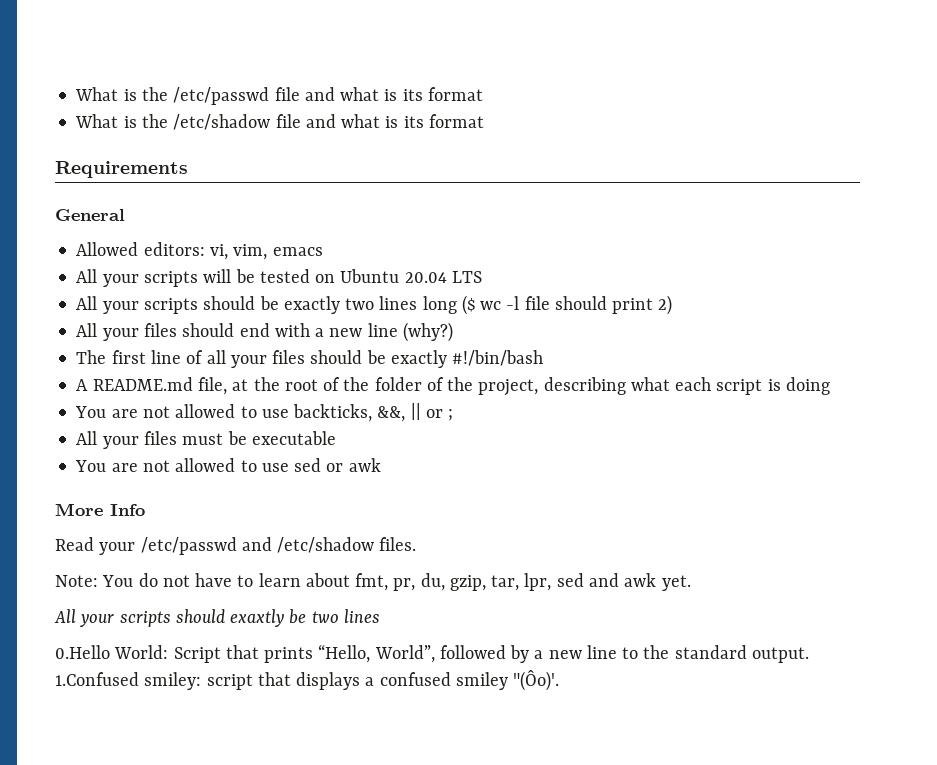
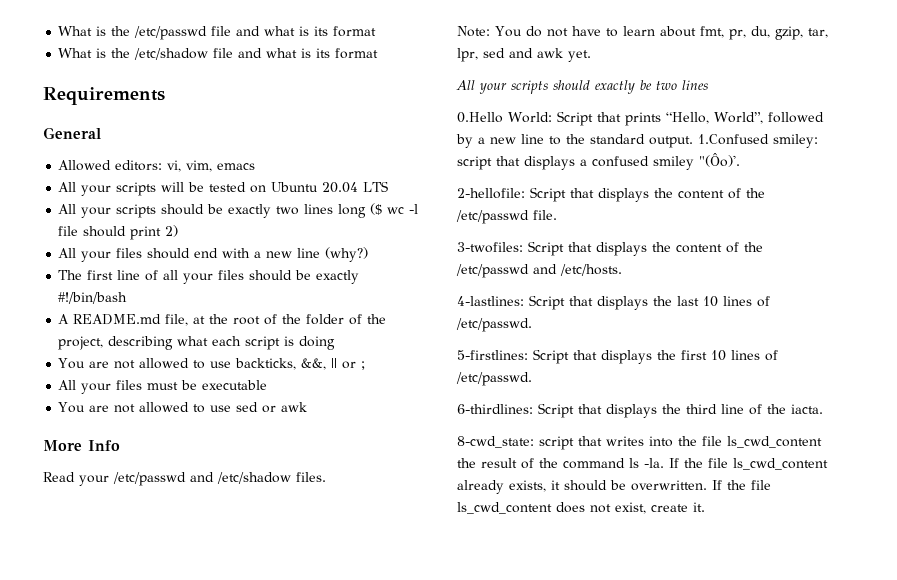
- All your scripts should exaxtly be two lines
+ All your scripts should exactly be two lines
+ 2-hellofile: Script that displays the content of the /etc/passwd file.
+ 3-twofiles: Script that displays the content of the /etc/passwd and /etc/hosts.
+ 4-lastlines: Script that displays the last 10 lines of /etc/passwd.
+ 5-firstlines: Script that displays the first 10 lines of /etc/passwd.
+ 6-thirdlines: Script that displays the third line of the iacta.
+ 8-cwd_state: script that writes into the file ls_cwd_content the result of the command ls -la. If the file ls_cwd_content already exists, it should be overwritten. If the file ls_cwd_content does not exist, create it.

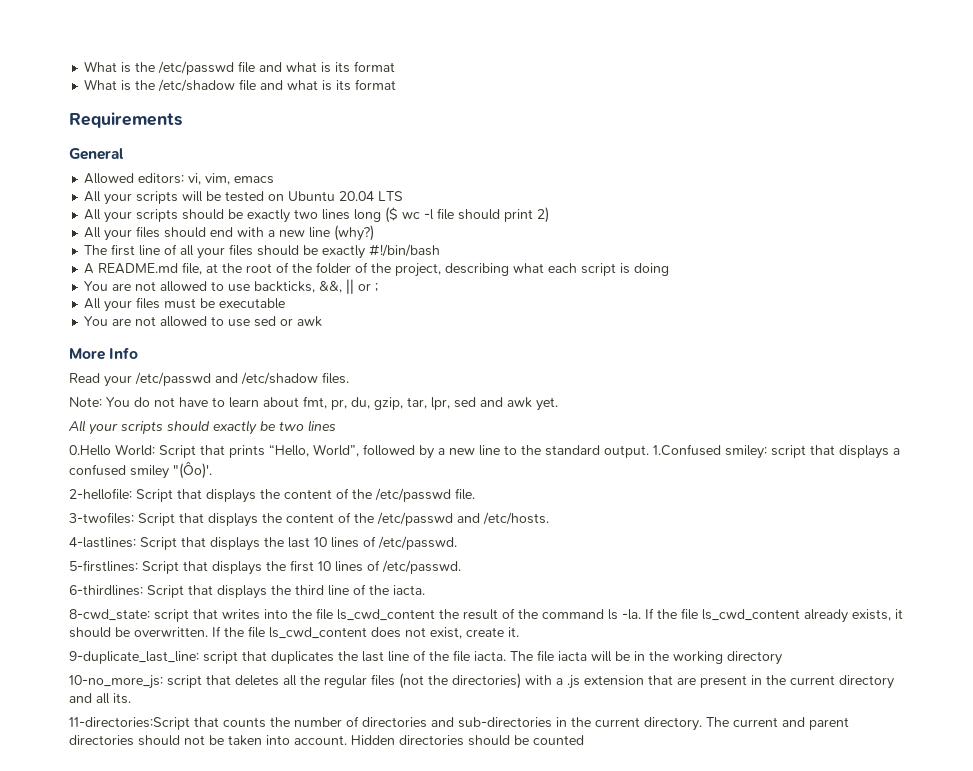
+ 9-duplicate_last_line: script that duplicates the last line of the file iacta. The file iacta will be in the working directory
+ 10-no_more_js: script that deletes all the regular files (not the directories) with a .js extension that are present in the current directory and all its.
+ 11-directories:Script that counts the number of directories and sub-directories in the current directory. The current and parent directories should not be taken into account. Hidden directories should be counted

